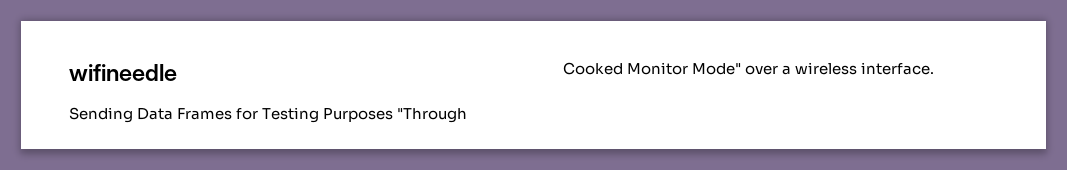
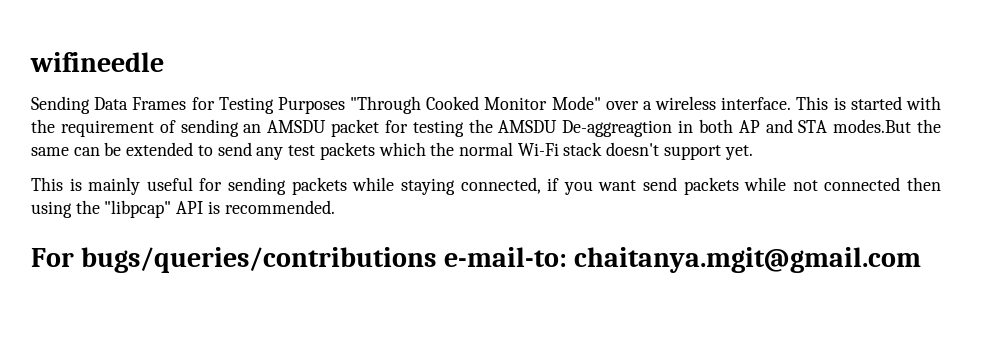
+ This is started with the requirement of sending an AMSDU packet for testing the AMSDU De-aggreagtion in both AP and STA modes.But the same can be extended to send any test packets which the normal Wi-Fi stack doesn't support yet.
+ This is mainly useful for sending packets while staying connected, if you want send packets while not connected then using the "libpcap" API is recommended.
+ For bugs/queries/contributions e-mail-to: chaitanya.mgit@gmail.com

